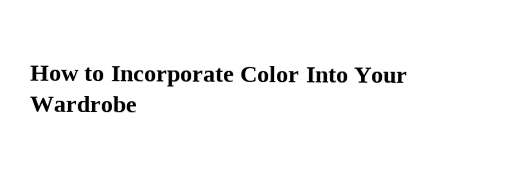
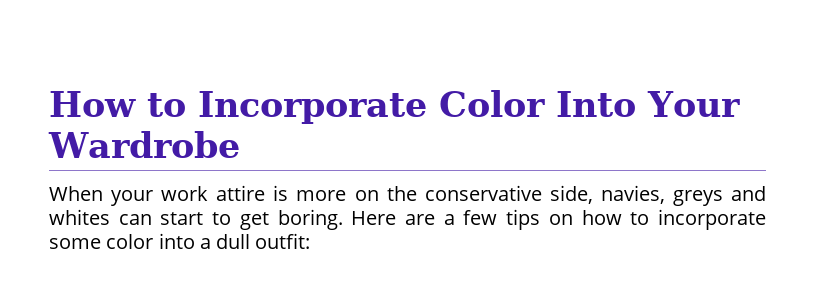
+ When your work attire is more on the conservative side, navies, greys and whites can start to get boring. Here are a few tips on how to incorporate some color into a dull outfit:

